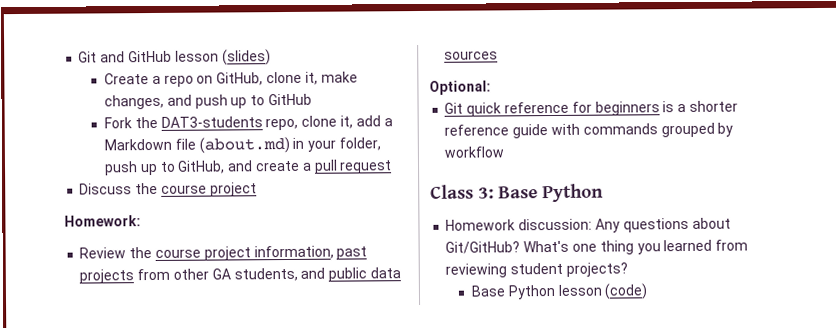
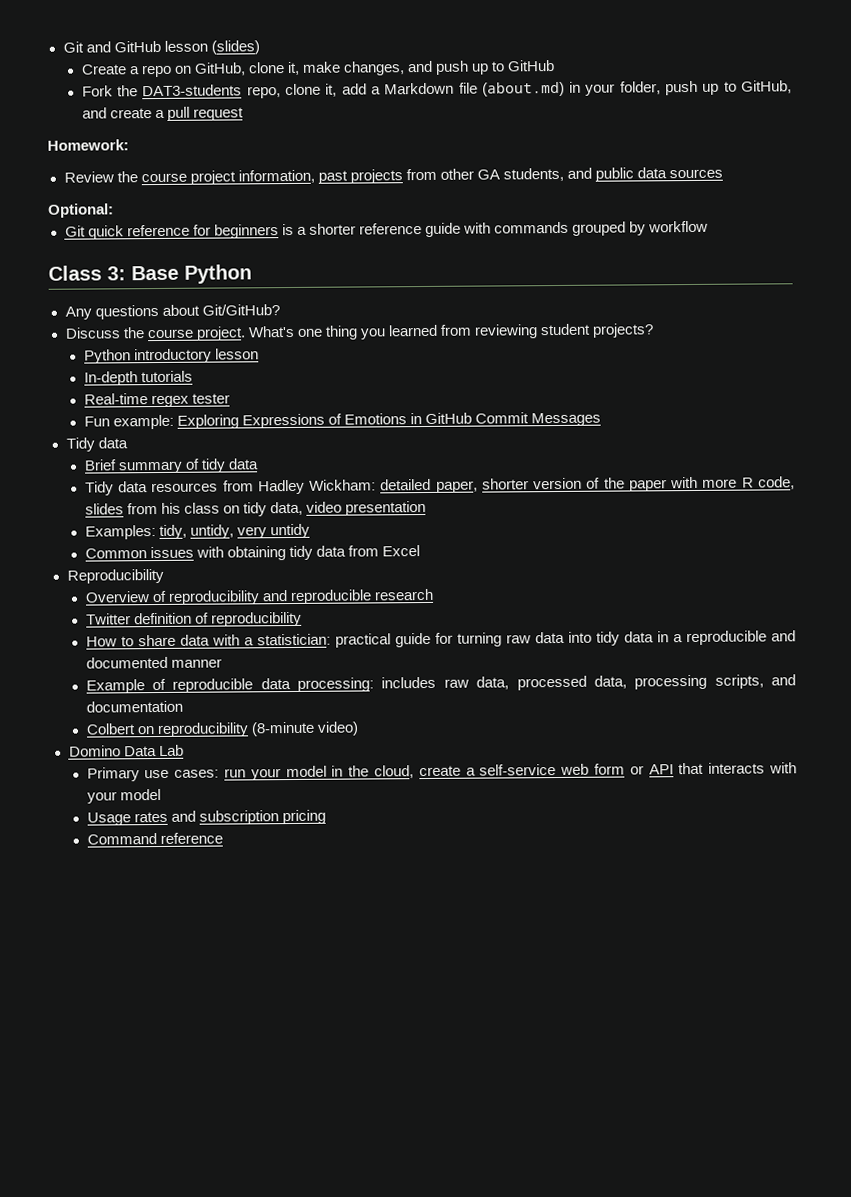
- Discuss the course project
- Homework discussion: Any questions about Git/GitHub?
+ Any questions about Git/GitHub?
+ Discuss the course project.
- Base Python lesson (code)
+ Python introductory lesson
+ In-depth tutorials
+ Real-time regex tester
+ Fun example: Exploring Expressions of Emotions in GitHub Commit Messages
+ Tidy data
+ Brief summary of tidy data
+ Tidy data resources from Hadley Wickham: detailed paper, shorter version of the paper with more R code, slides from his class on tidy data, video presentation
+ Examples: tidy, untidy, very untidy
+ Common issues with obtaining tidy data from Excel
+ Reproducibility
+ Overview of reproducibility and reproducible research
+ Twitter definition of reproducibility
+ How to share data with a statistician: practical guide for turning raw data into tidy data in a reproducible and documented manner
+ Example of reproducible data processing: includes raw data, processed data, processing scripts, and documentation
+ Colbert on reproducibility (8-minute video)
+ Domino Data Lab
+ Primary use cases: run your model in the cloud, create a self-service web form or API that interacts with your model
+ Usage rates and subscription pricing
+ Command reference

